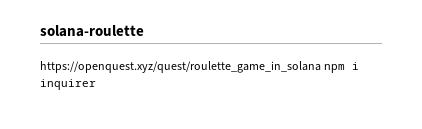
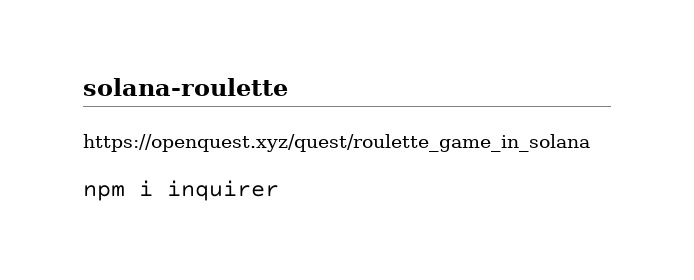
- https://openquest.xyz/quest/roulette_game_in_solana npm i inquirer
+ https://openquest.xyz/quest/roulette_game_in_solana
+ npm i inquirer

